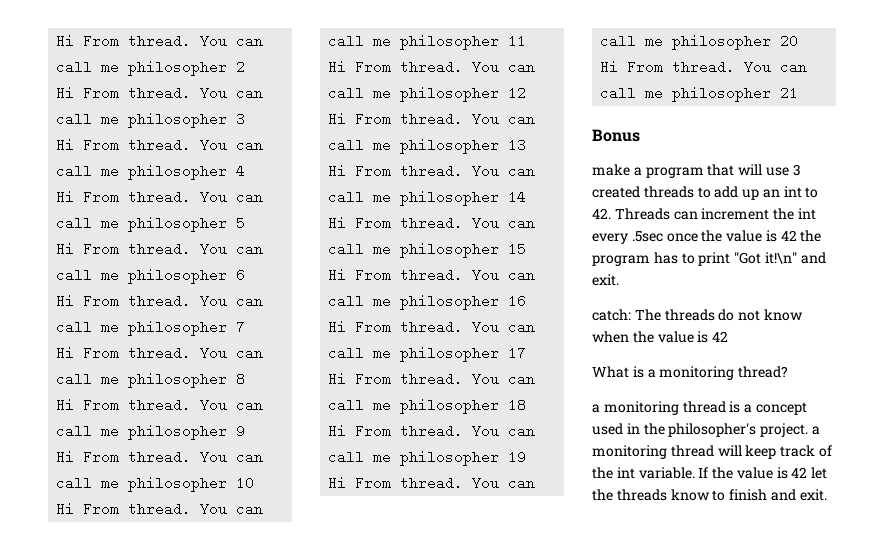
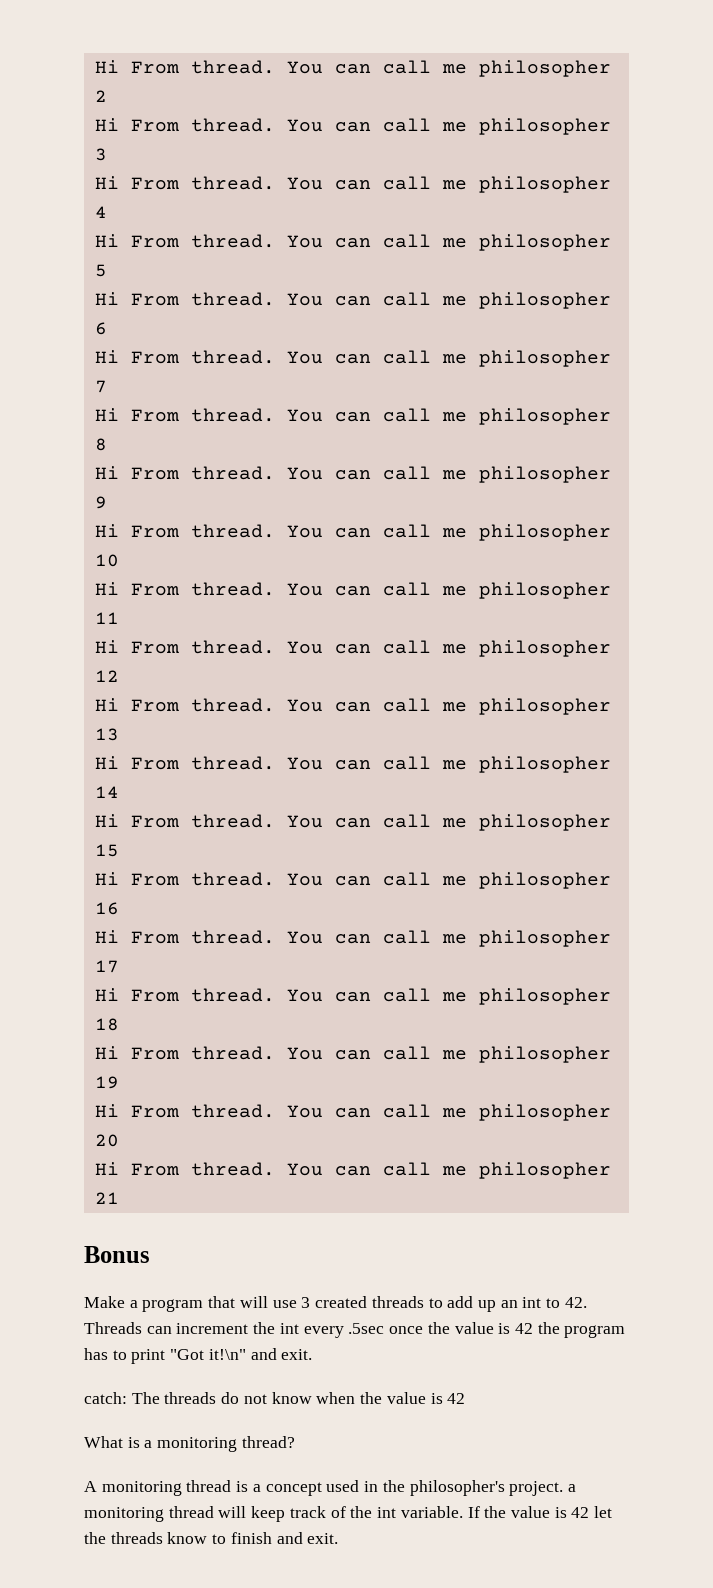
- make a program that will use 3 created threads to add up an int to 42. Threads can increment the int every .5sec once the value is 42 the program has to print "Got it!\n" and exit.
+ Make a program that will use 3 created threads to add up an int to 42. Threads can increment the int every .5sec once the value is 42 the program has to print "Got it!\n" and exit.
- a monitoring thread is a concept used in the philosopher's project. a monitoring thread will keep track of the int variable.
+ A monitoring thread is a concept used in the philosopher's project. a monitoring thread will keep track of the int variable.

